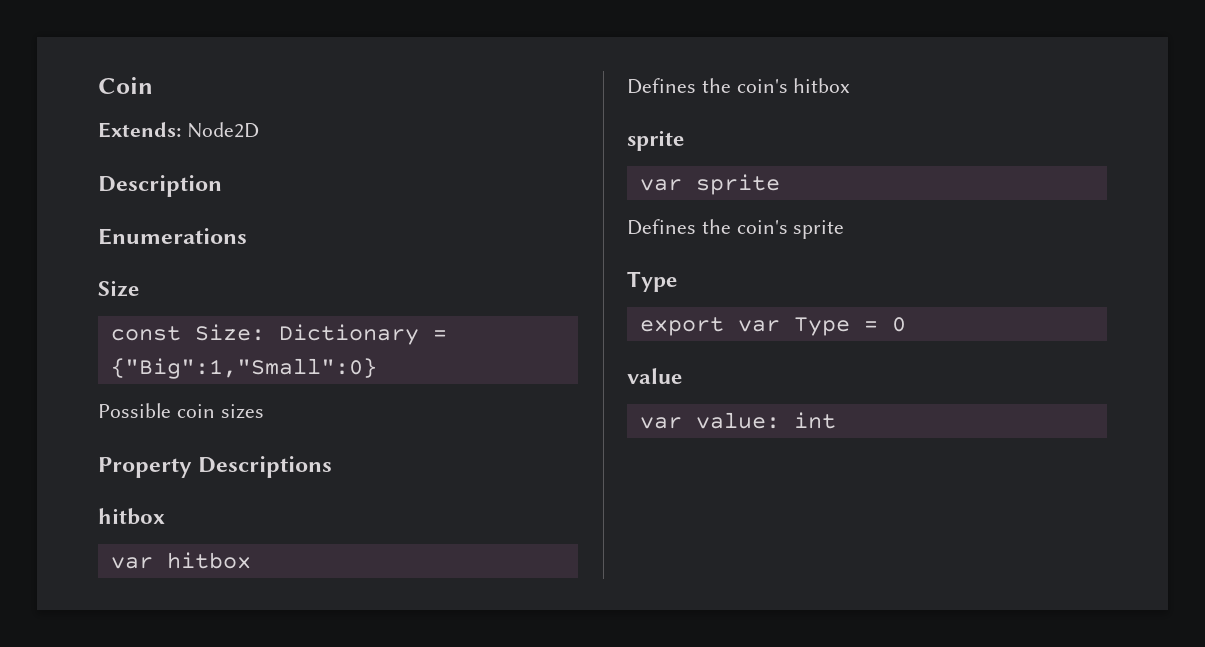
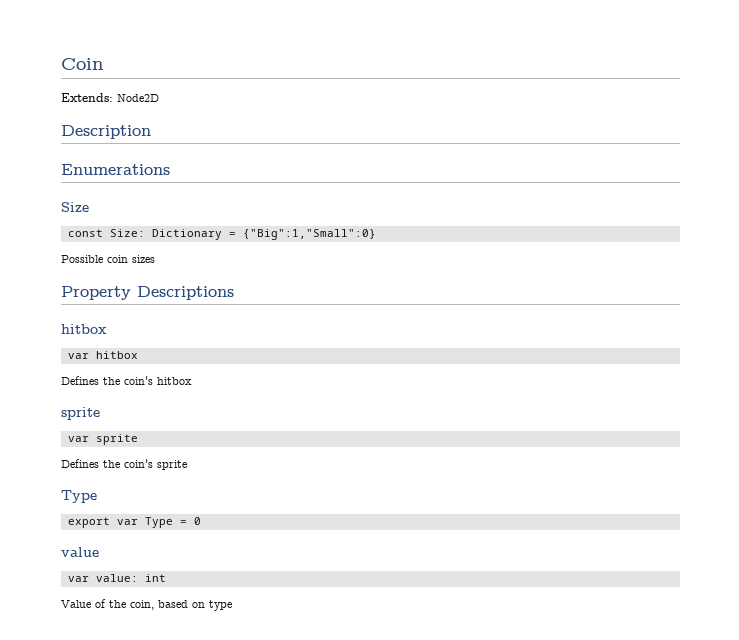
+ Value of the coin, based on type

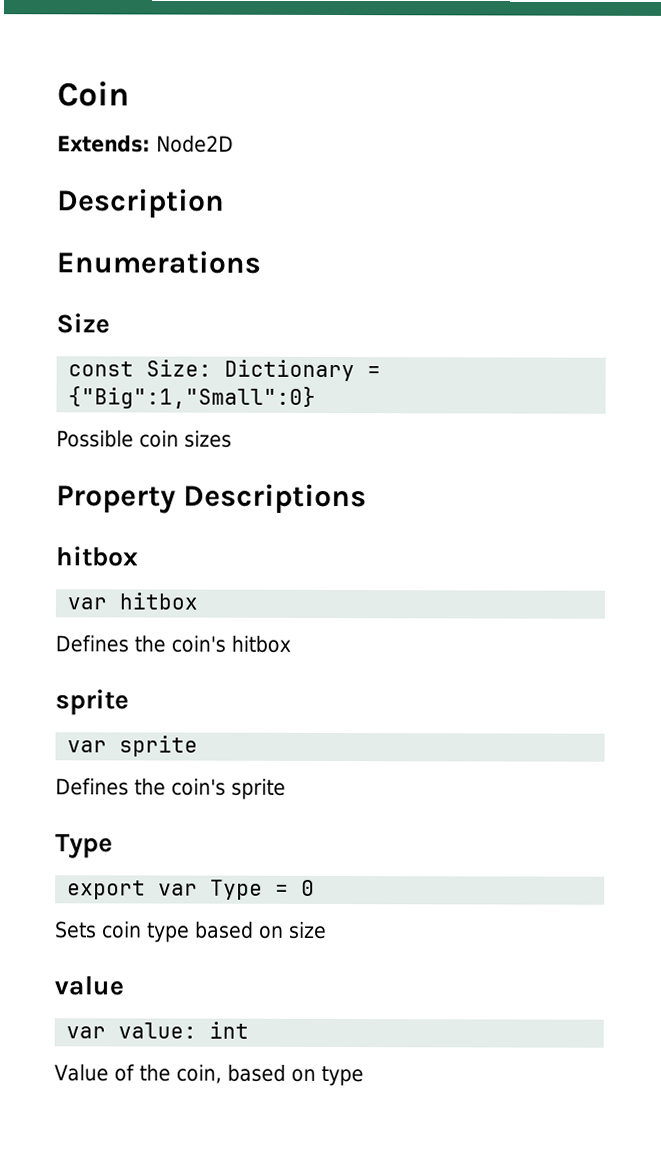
+ Sets coin type based on size

